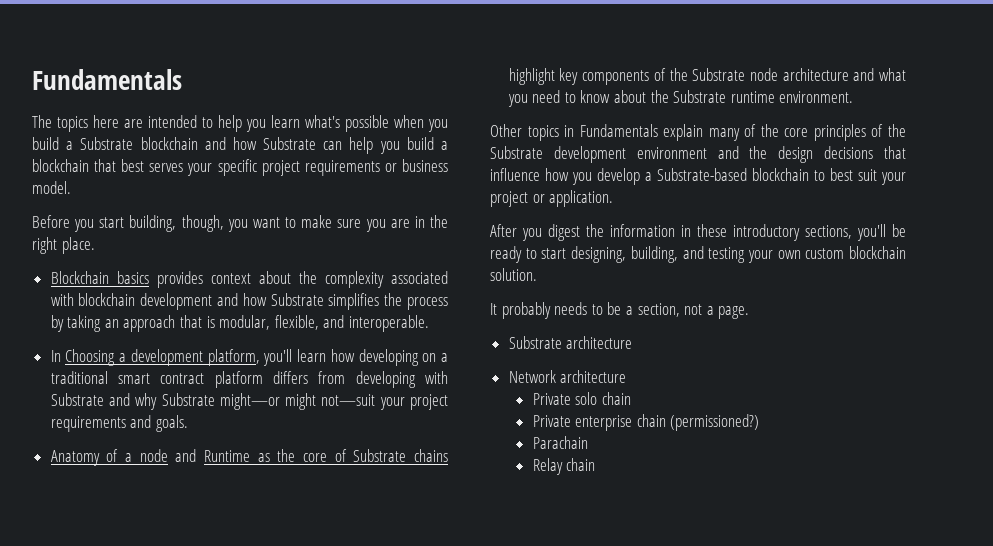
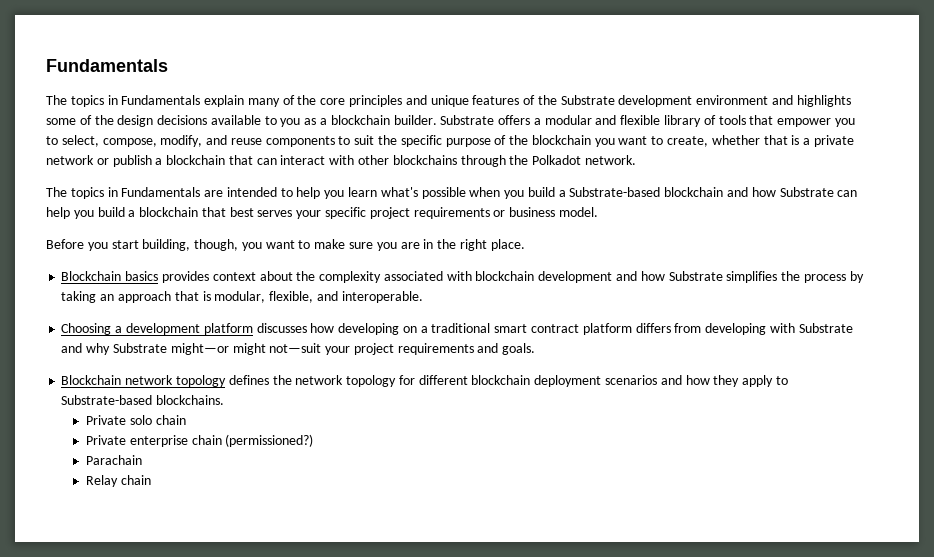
- The topics here are intended to help you learn what's possible when you build a Substrate blockchain and how Substrate can help you build a blockchain that best serves your specific project requirements or business model.
+ The topics in Fundamentals explain many of the core principles and unique features of the Substrate development environment and highlights some of the design decisions available to you as a blockchain builder. Substrate offers a modular and flexible library of tools that empower you to select, compose, modify, and reuse components to suit the specific purpose of the blockchain you want to create, whether that is a private network or publish a blockchain that can interact with other blockchains through the Polkadot network.
+ The topics in Fundamentals are intended to help you learn what's possible when you build a Substrate-based blockchain and how Substrate can help you build a blockchain that best serves your specific project requirements or business model.
- In Choosing a development platform, you'll learn how developing on a traditional smart contract platform differs from developing with Substrate and why Substrate might—or might not—suit your project requirements and goals.
+ Choosing a development platform discusses how developing on a traditional smart contract platform differs from developing with Substrate and why Substrate might—or might not—suit your project requirements and goals.
- Anatomy of a node and Runtime as the core of Substrate chains highlight key components of the Substrate node architecture and what you need to know about the Substrate runtime environment.
- Other topics in Fundamentals explain many of the core principles of the Substrate development environment and the design decisions that influence how you develop a Substrate-based blockchain to best suit your project or application.
- After you digest the information in these introductory sections, you'll be ready to start designing, building, and testing your own custom blockchain solution.
- It probably needs to be a section, not a page.
- Substrate architecture
- Network architecture
+ Blockchain network topology defines the network topology for different blockchain deployment scenarios and how they apply to Substrate-based blockchains.

